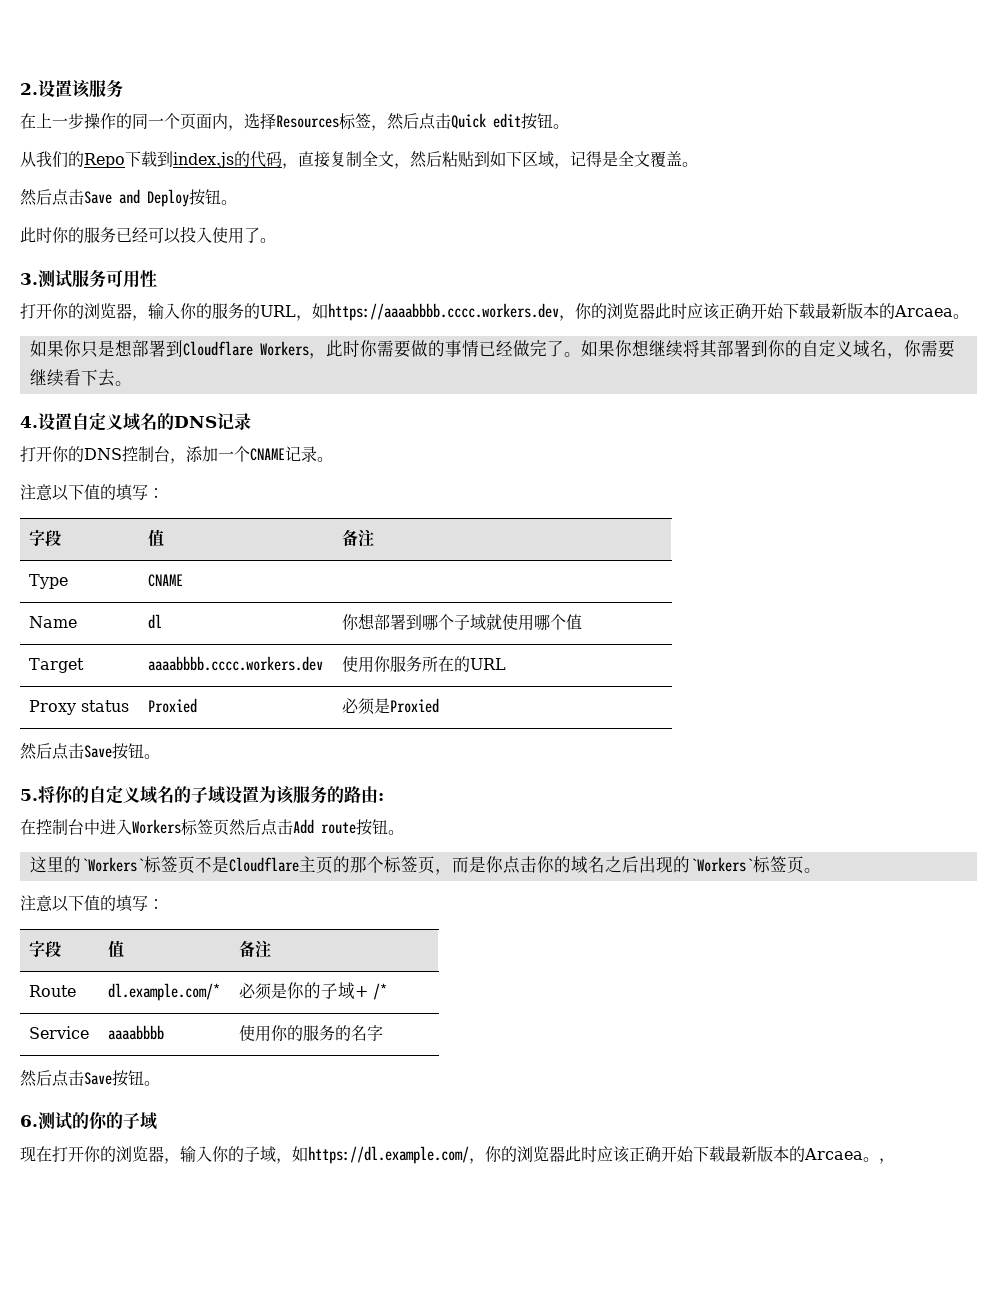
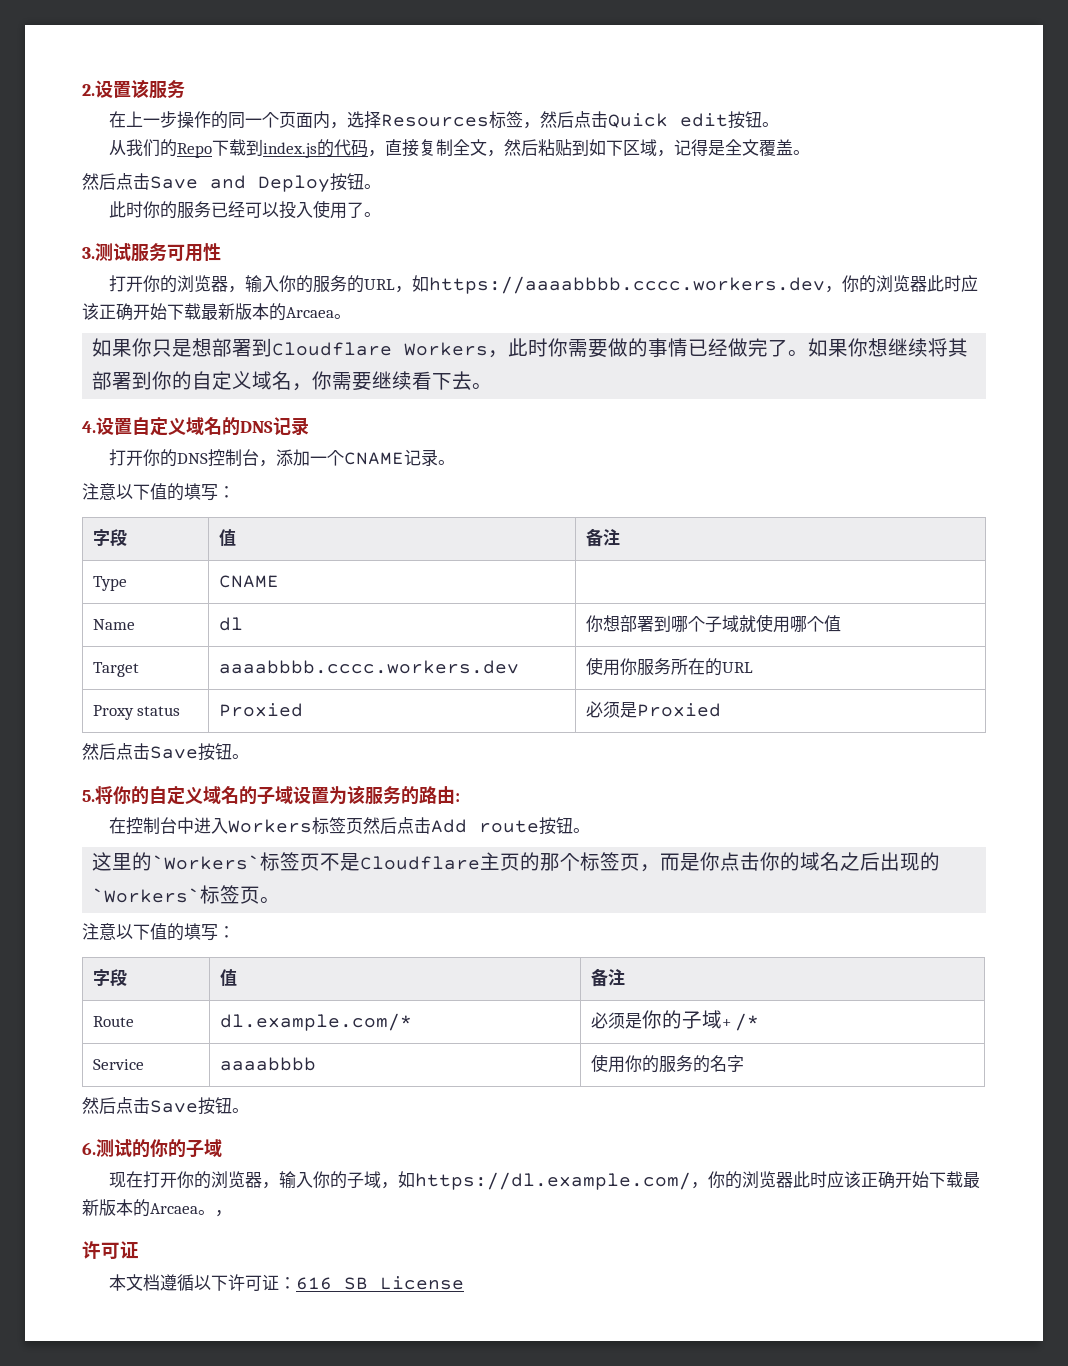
  现在打开你的浏览器，输入你的子域，如https://dl.example.com/，你的浏览器此时应该正确开始下载最新版本的Arcaea。，
+ 许可证
+ 本文档遵循以下许可证：616 SB License

